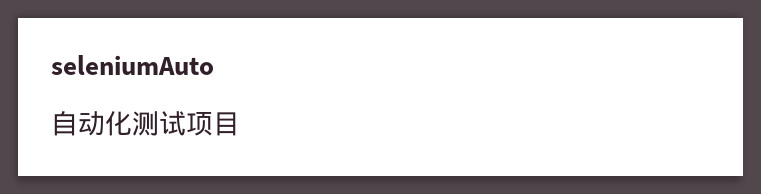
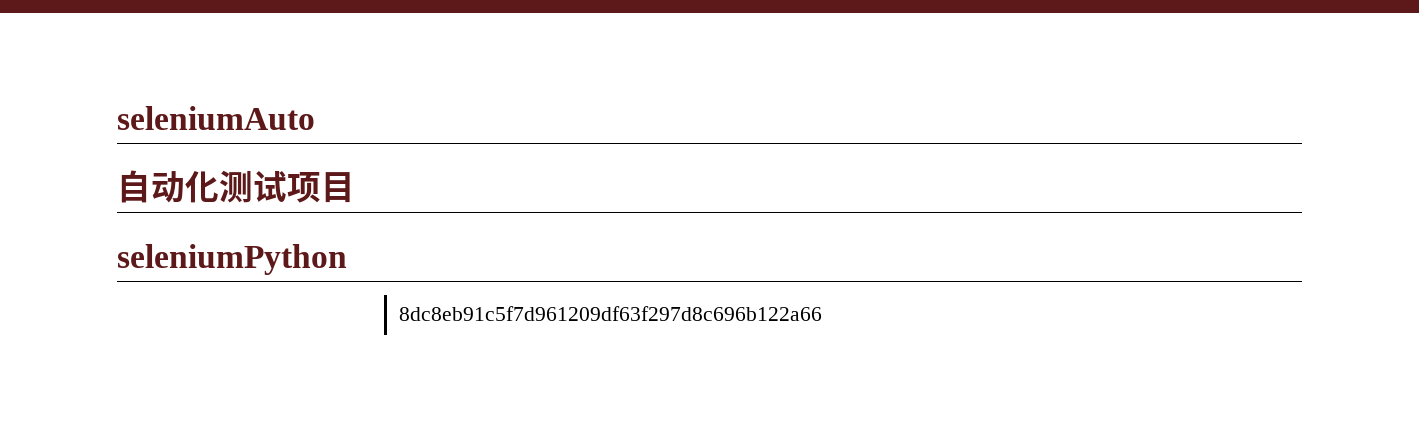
+ seleniumPython
+ 8dc8eb91c5f7d961209df63f297d8c696b122a66

